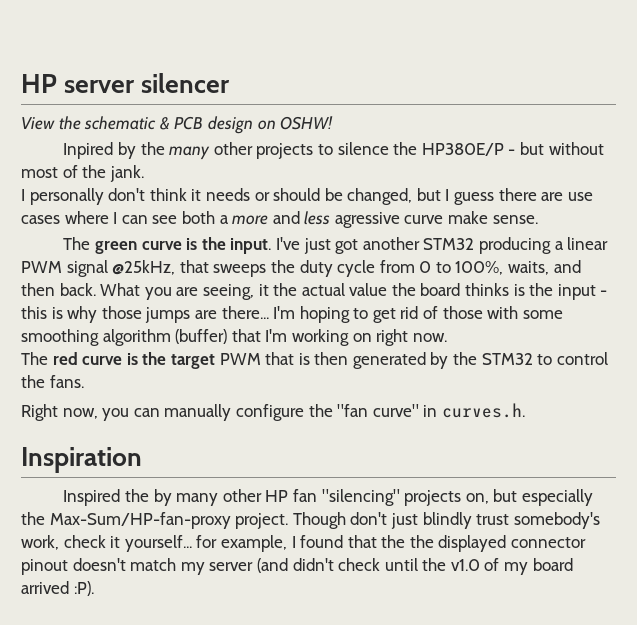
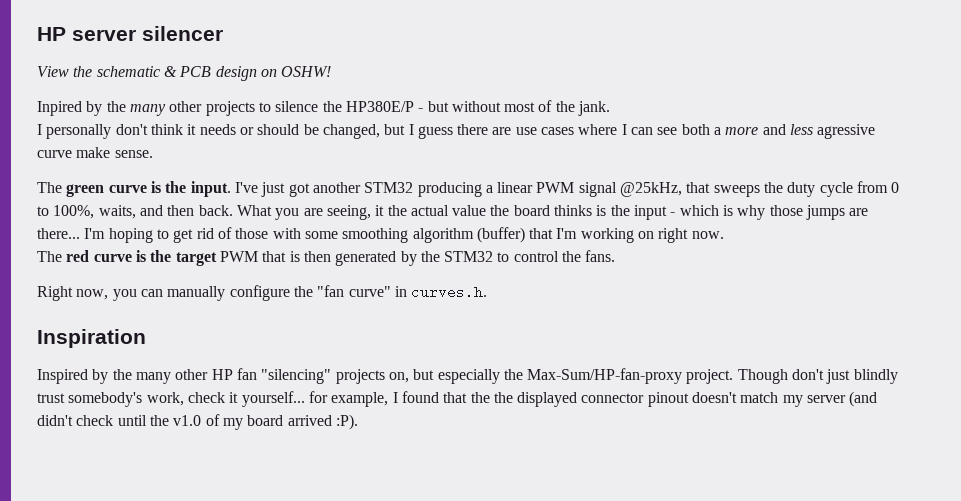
- What you are seeing, it the actual value the board thinks is the input - this is why those jumps are there...
+ What you are seeing, it the actual value the board thinks is the input - which is why those jumps are there...
- Inspired the by many other HP fan "silencing" projects on, but especially the Max-Sum/HP-fan-proxy project.
+ Inspired by the many other HP fan "silencing" projects on, but especially the Max-Sum/HP-fan-proxy project.

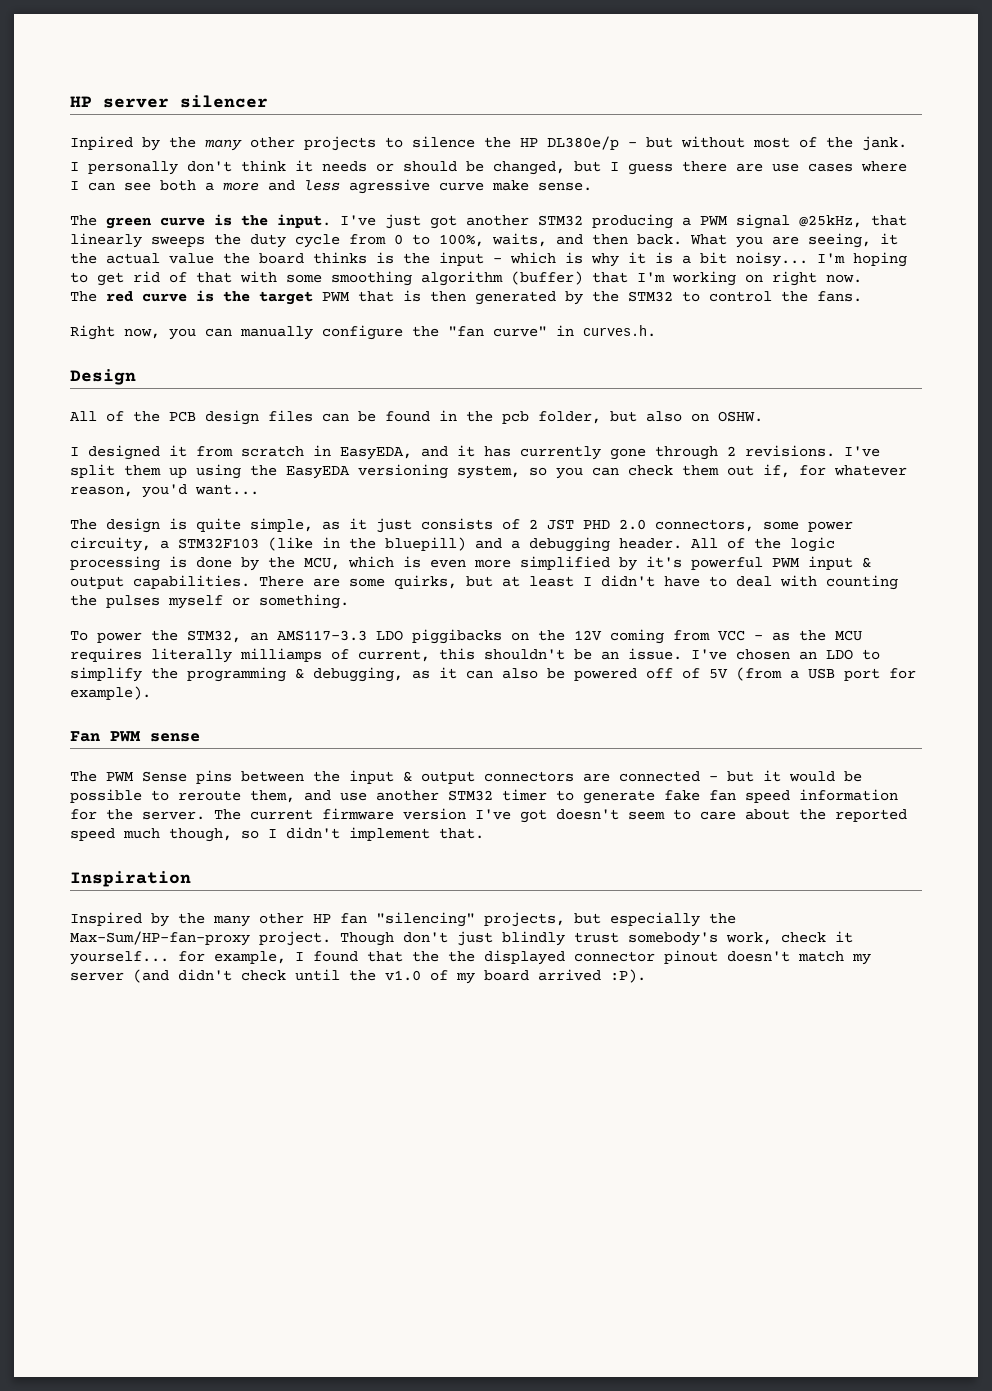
- View the schematic & PCB design on OSHW!
- Inpired by the many other projects to silence the HP380E/P - but without most of the jank.
+ Inpired by the many other projects to silence the HP DL380e/p - but without most of the jank.
- I've just got another STM32 producing a linear PWM signal @25kHz, that sweeps the duty cycle from 0 to 100%, waits, and then back.
+ I've just got another STM32 producing a PWM signal @25kHz, that linearly sweeps the duty cycle from 0 to 100%, waits, and then back.
- What you are seeing, it the actual value the board thinks is the input - which is why those jumps are there...
+ What you are seeing, it the actual value the board thinks is the input - which is why it is a bit noisy...
- I'm hoping to get rid of those with some smoothing algorithm (buffer) that I'm working on right now.
+ I'm hoping to get rid of that with some smoothing algorithm (buffer) that I'm working on right now.
+ Design
+ All of the PCB design files can be found in the pcb folder, but also on OSHW.
+ I designed it from scratch in EasyEDA, and it has currently gone through 2 revisions. I've split them up using the EasyEDA versioning system, so you can check them out if, for whatever reason, you'd want...
+ The design is quite simple, as it just consists of 2 JST PHD 2.0 connectors, some power circuity, a STM32F103 (like in the bluepill) and a debugging header. All of the logic processing is done by the MCU, which is even more simplified by it's powerful PWM input & output capabilities. There are some quirks, but at least I didn't have to deal with counting the pulses myself or something.
+ To power the STM32, an AMS117-3.3 LDO piggibacks on the 12V coming from VCC - as the MCU requires literally milliamps of current, this shouldn't be an issue. I've chosen an LDO to simplify the programming & debugging, as it can also be powered off of 5V (from a USB port for example).
+ Fan PWM sense
+ The PWM Sense pins between the input & output connectors are connected - but it would be possible to reroute them, and use another STM32 timer to generate fake fan speed information for the server. The current firmware version I've got doesn't seem to care about the reported speed much though, so I didn't implement that.
- Inspired by the many other HP fan "silencing" projects on, but especially the Max-Sum/HP-fan-proxy project.
+ Inspired by the many other HP fan "silencing" projects, but especially the Max-Sum/HP-fan-proxy project.

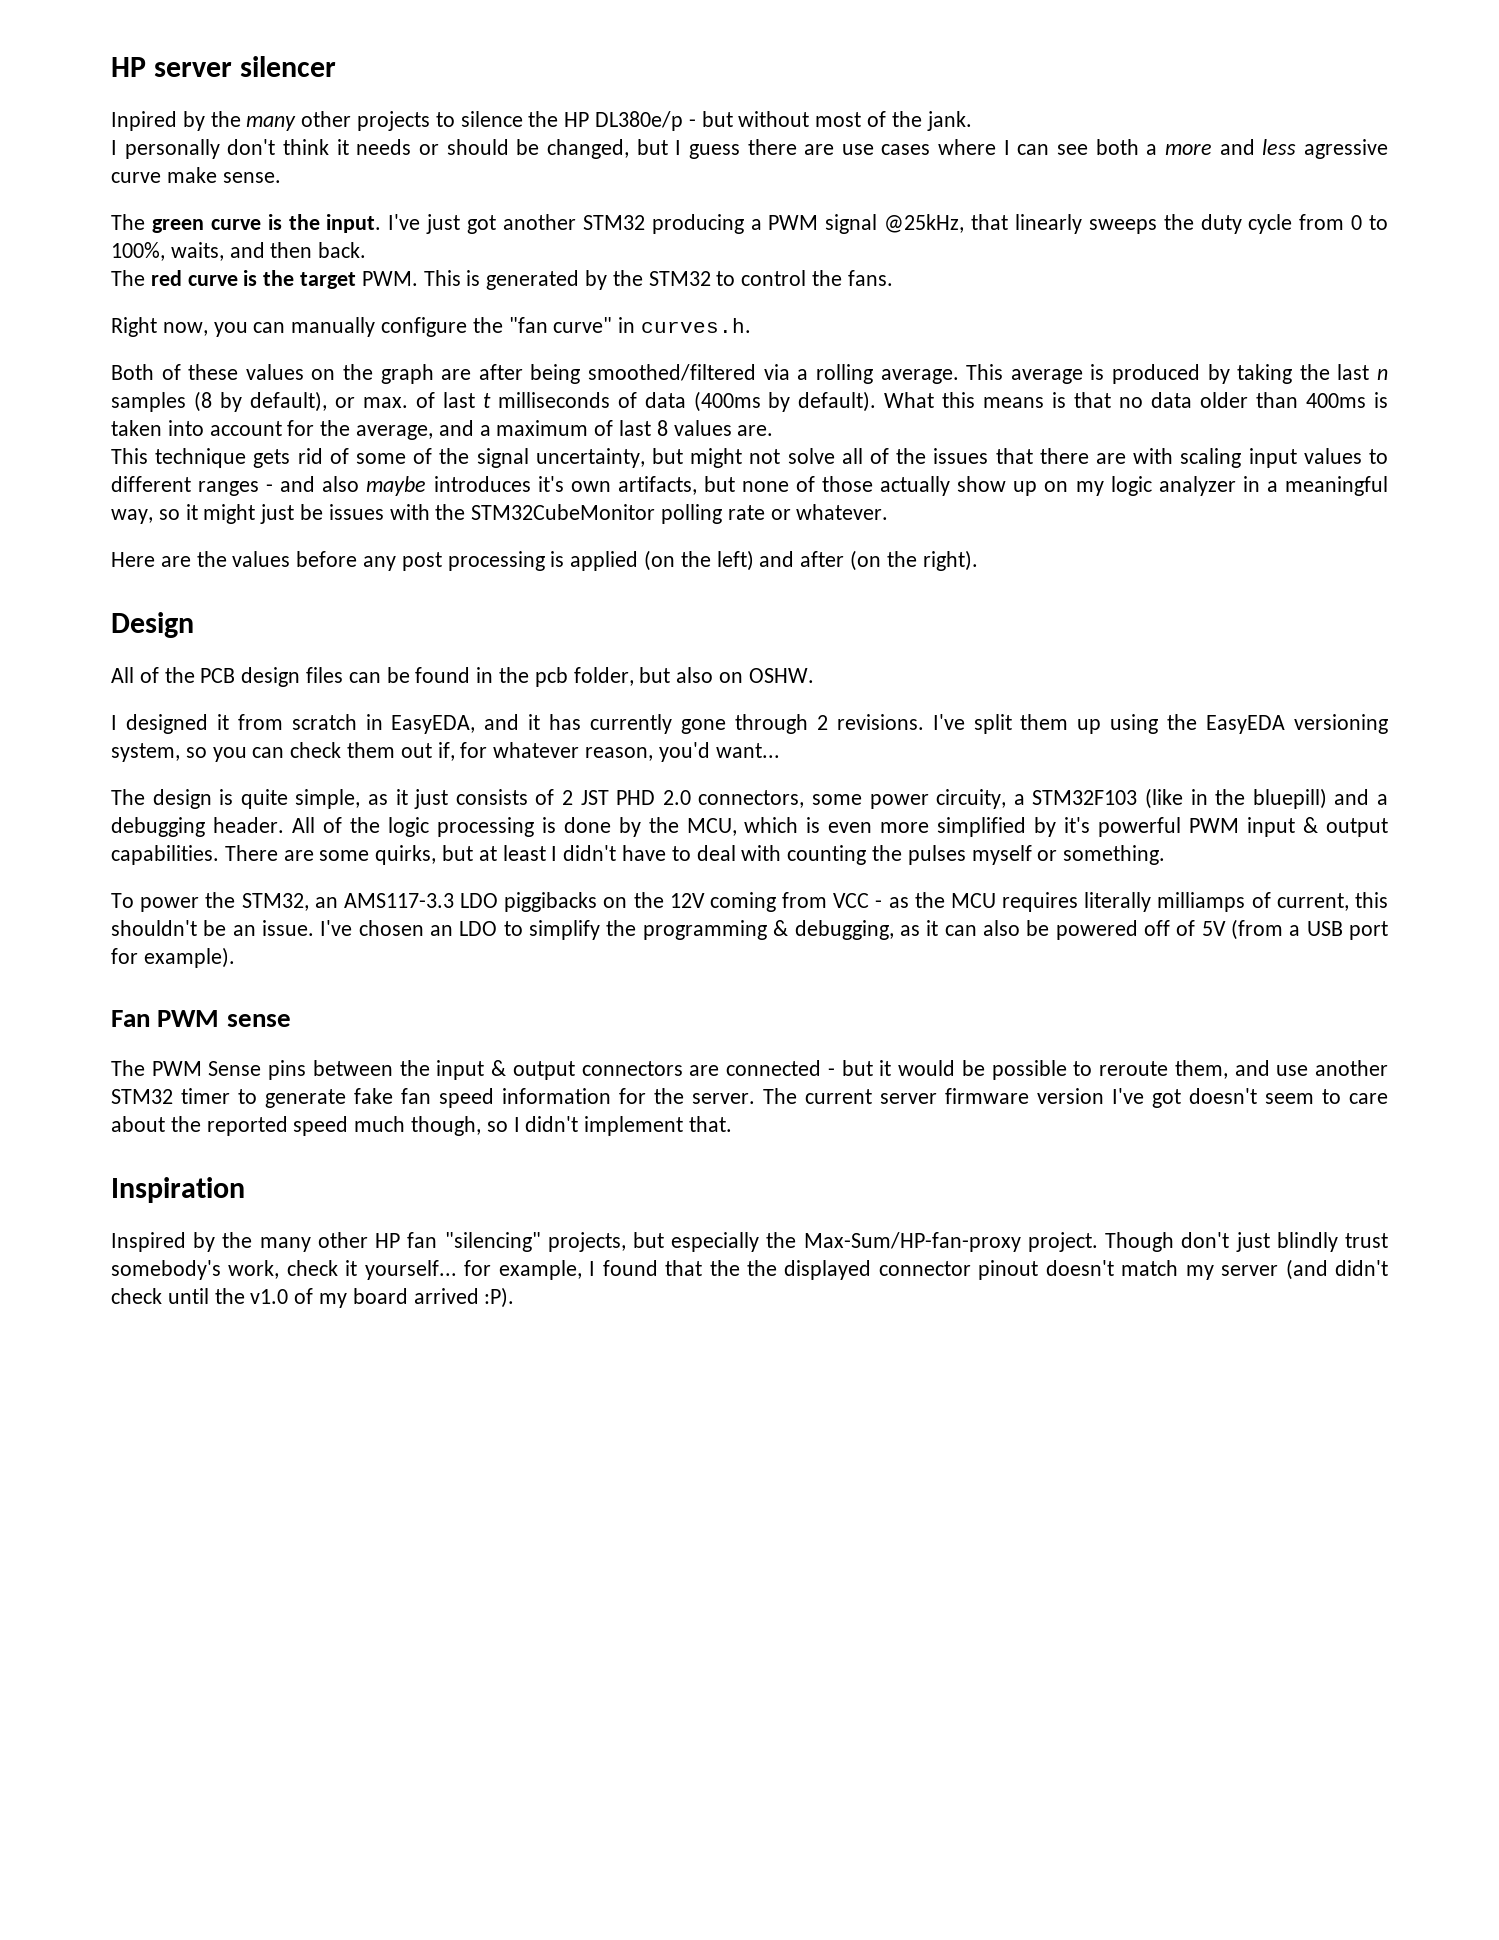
- What you are seeing, it the actual value the board thinks is the input - which is why it is a bit noisy... I'm hoping to get rid of that with some smoothing algorithm (buffer) that I'm working on right now.
- The red curve is the target PWM that is then generated by the STM32 to control the fans.
+ The red curve is the target PWM. This is generated by the STM32 to control the fans.
+ Both of these values on the graph are after being smoothed/filtered via a rolling average. This average is produced by taking the last n samples (8 by default), or max. of last t milliseconds of data (400ms by default). What this means is that no data older than 400ms is taken into account for the average, and a maximum of last 8 values are.
+ This technique gets rid of some of the signal uncertainty, but might not solve all of the issues that there are with scaling input values to different ranges - and also maybe introduces it's own artifacts, but none of those actually show up on my logic analyzer in a meaningful way, so it might just be issues with the STM32CubeMonitor polling rate or whatever.
+ Here are the values before any post processing is applied (on the left) and after (on the right).
- The current firmware version I've got doesn't seem to care about the reported speed much though, so I didn't implement that.
+ The current server firmware version I've got doesn't seem to care about the reported speed much though, so I didn't implement that.

